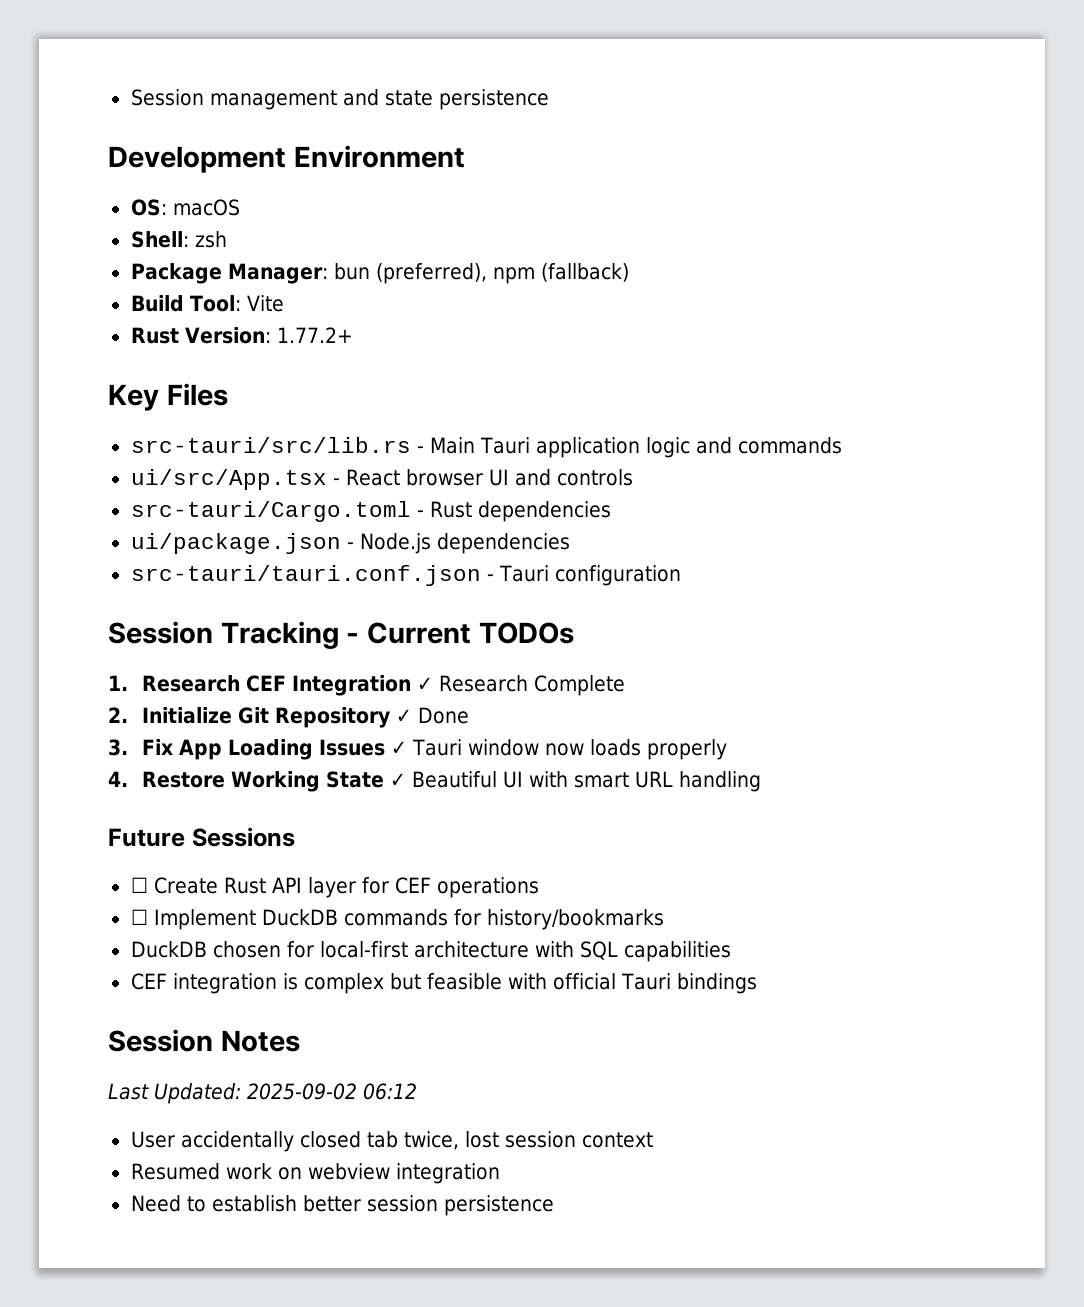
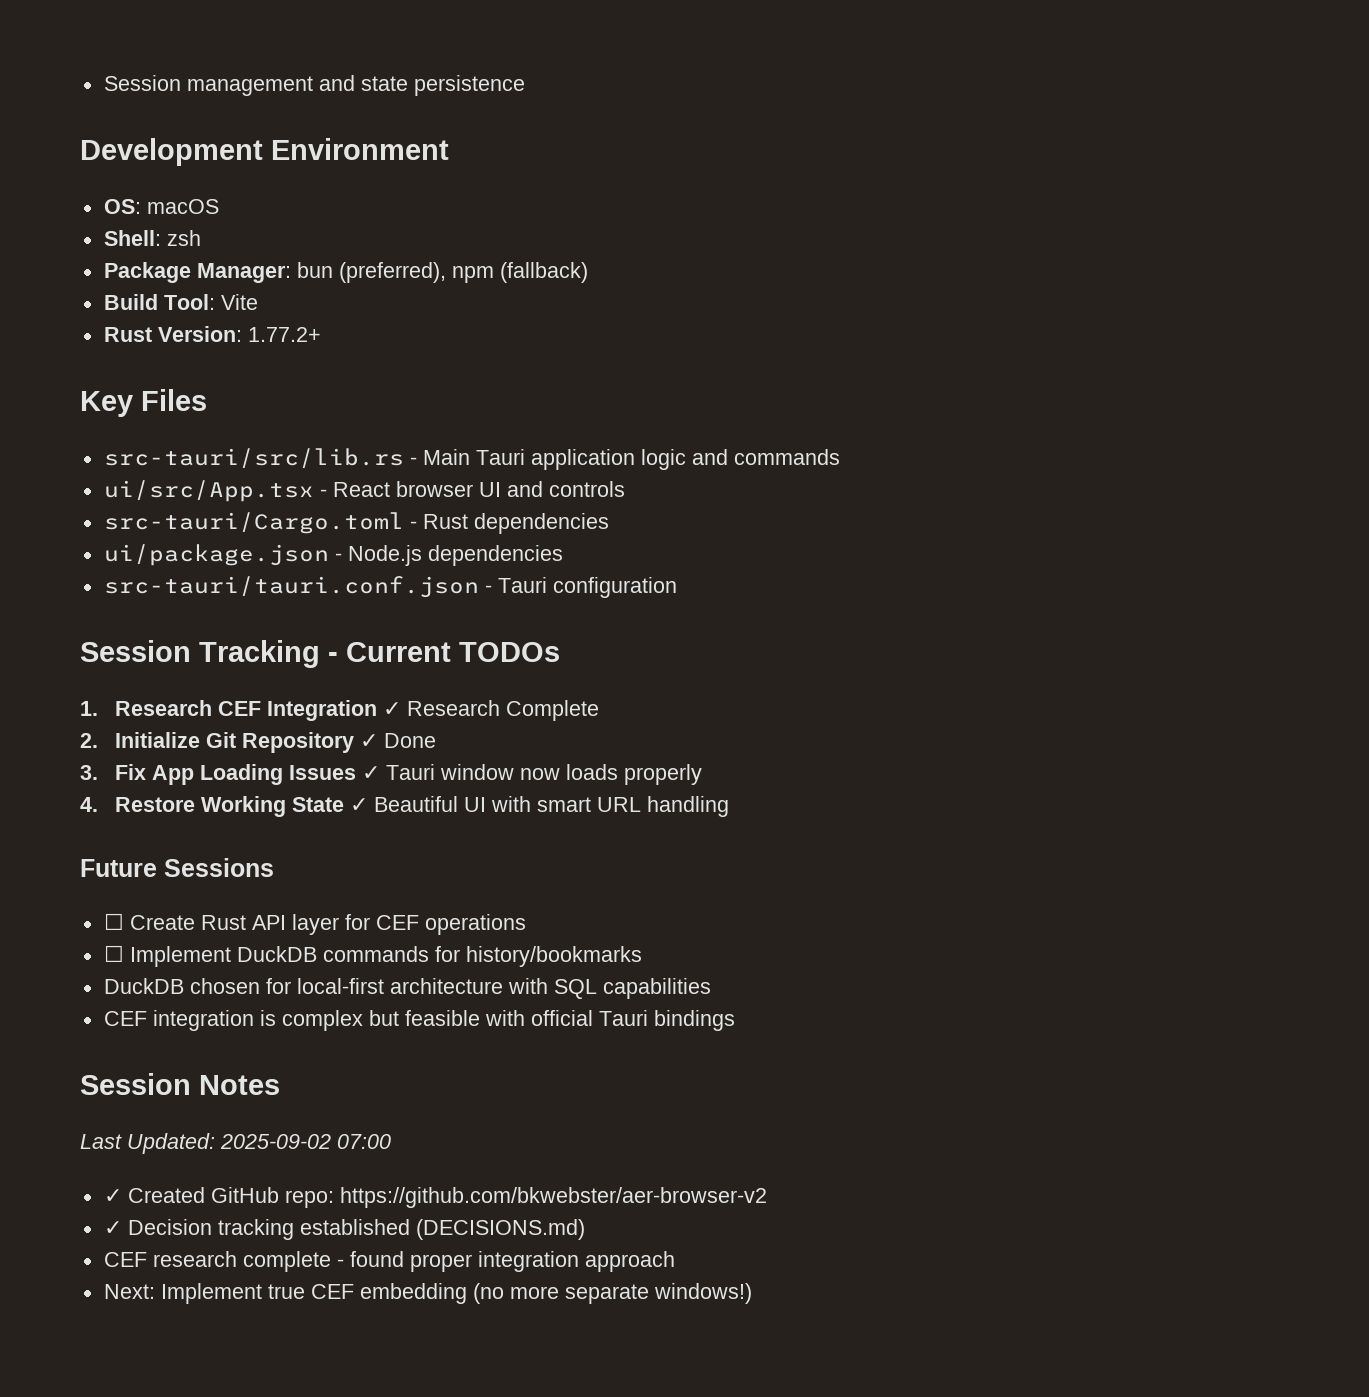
- Last Updated: 2025-09-02 06:12
- User accidentally closed tab twice, lost session context
- Resumed work on webview integration
- Need to establish better session persistence
+ Last Updated: 2025-09-02 07:00
+ ✓ Created GitHub repo: https://github.com/bkwebster/aer-browser-v2
+ ✓ Decision tracking established (DECISIONS.md)
+ CEF research complete - found proper integration approach
+ Next: Implement true CEF embedding (no more separate windows!)

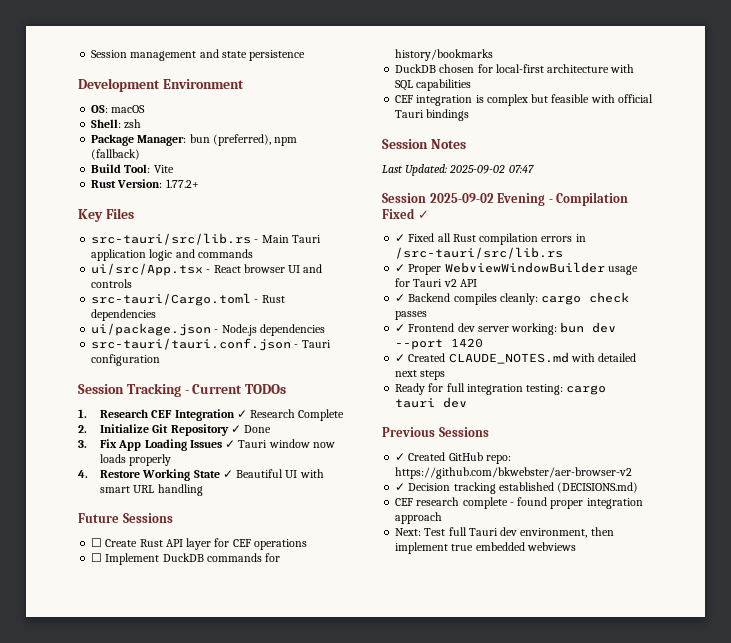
- Last Updated: 2025-09-02 07:00
+ Last Updated: 2025-09-02 07:47
+ Session 2025-09-02 Evening - Compilation Fixed ✓
+ ✓ Fixed all Rust compilation errors in /src-tauri/src/lib.rs
+ ✓ Proper WebviewWindowBuilder usage for Tauri v2 API
+ ✓ Backend compiles cleanly: cargo check passes
+ ✓ Frontend dev server working: bun dev --port 1420
+ ✓ Created CLAUDE_NOTES.md with detailed next steps
+ Ready for full integration testing: cargo tauri dev
+ Previous Sessions
- Next: Implement true CEF embedding (no more separate windows!)
+ Next: Test full Tauri dev environment, then implement true embedded webviews

